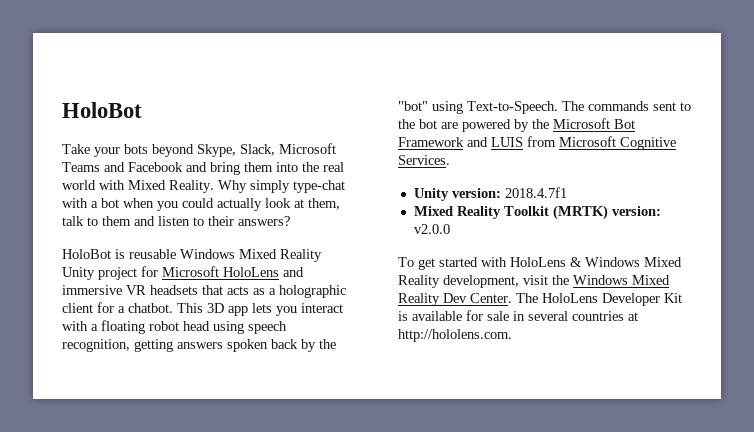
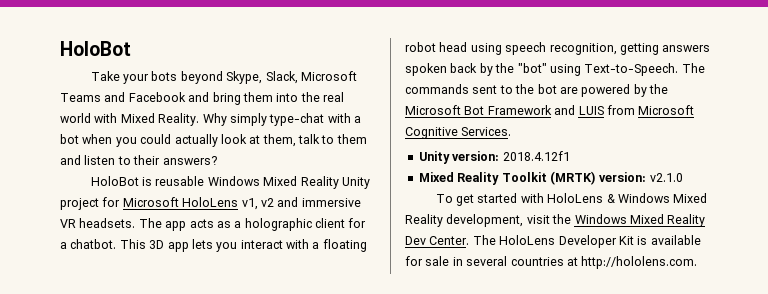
- HoloBot is reusable Windows Mixed Reality Unity project for Microsoft HoloLens and immersive VR headsets that acts as a holographic client for a chatbot.
+ HoloBot is reusable Windows Mixed Reality Unity project for Microsoft HoloLens v1, v2 and immersive VR headsets. The app acts as a holographic client for a chatbot.
- Unity version: 2018.4.7f1
+ Unity version: 2018.4.12f1
- Mixed Reality Toolkit (MRTK) version: v2.0.0
+ Mixed Reality Toolkit (MRTK) version: v2.1.0

